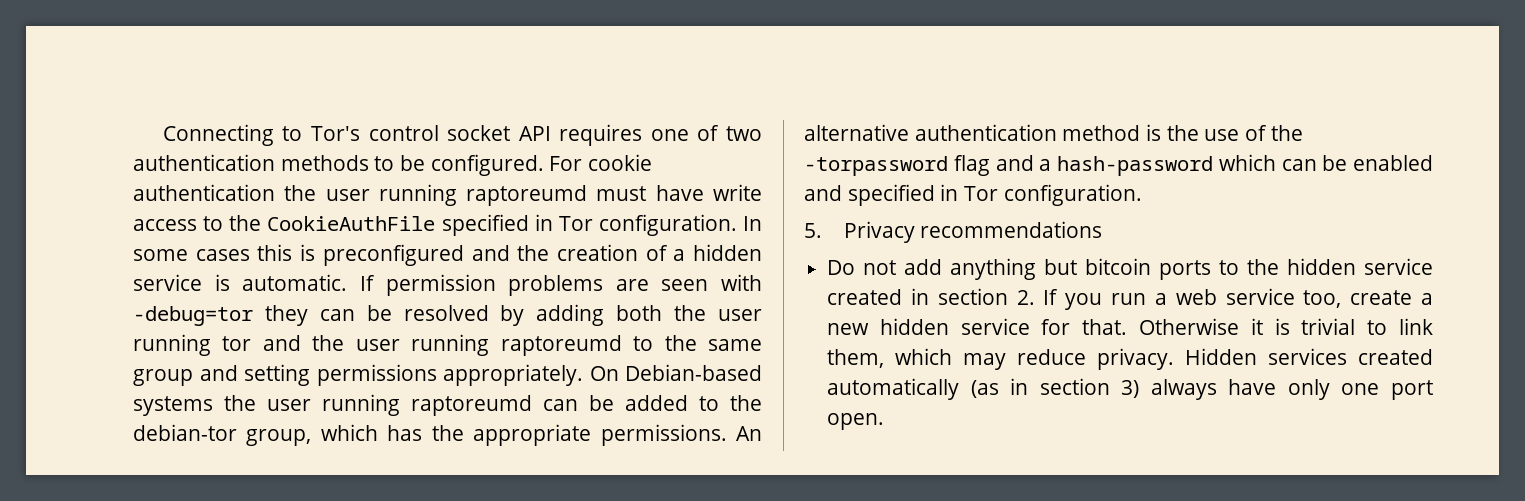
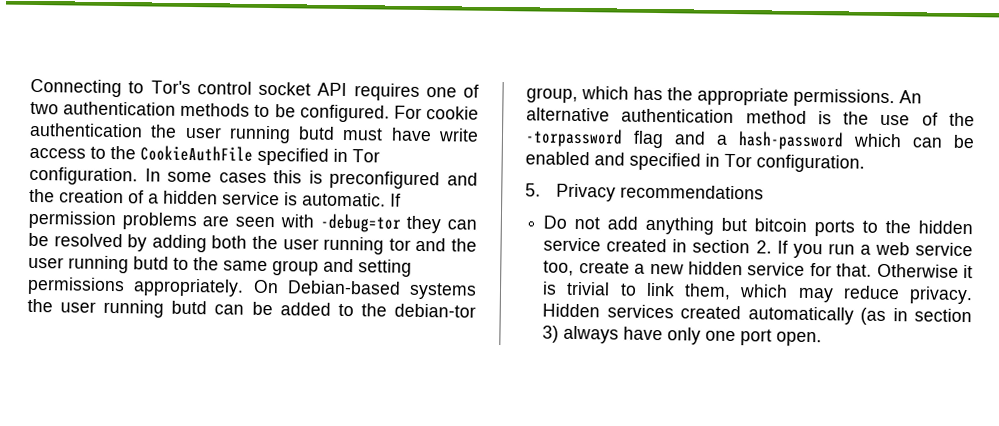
- For cookie authentication the user running raptoreumd must have write access to the CookieAuthFile specified in Tor configuration.
+ For cookie authentication the user running butd must have write access to the CookieAuthFile specified in Tor configuration.
- If permission problems are seen with -debug=tor they can be resolved by adding both the user running tor and the user running raptoreumd to the same group and setting permissions appropriately.
+ If permission problems are seen with -debug=tor they can be resolved by adding both the user running tor and the user running butd to the same group and setting permissions appropriately.
- On Debian-based systems the user running raptoreumd can be added to the debian-tor group, which has the appropriate permissions.
+ On Debian-based systems the user running butd can be added to the debian-tor group, which has the appropriate permissions.

